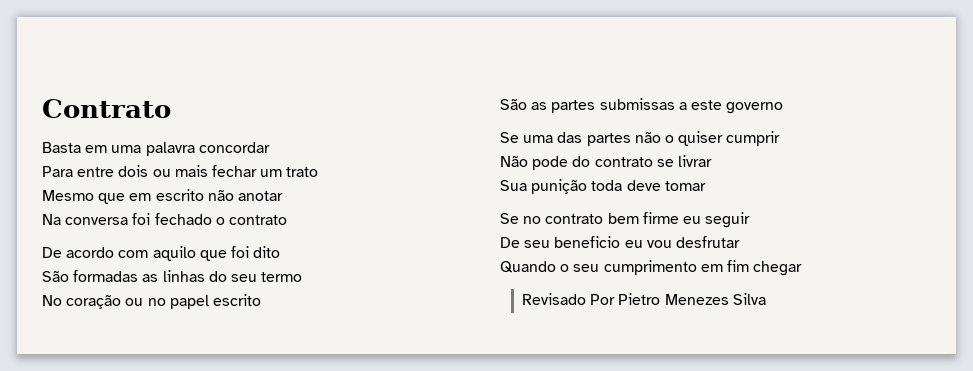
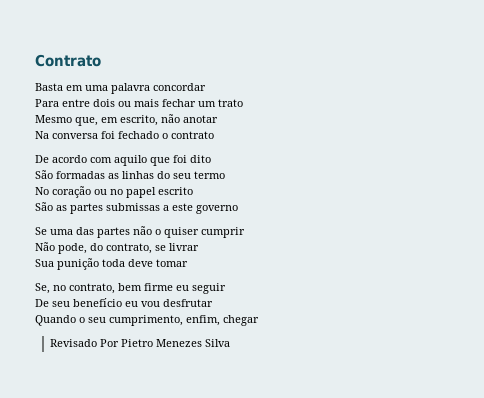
- Mesmo que em escrito não anotar
+ Mesmo que, em escrito, não anotar
- Não pode do contrato se livrar
+ Não pode, do contrato, se livrar
- Se no contrato bem firme eu seguir
+ Se, no contrato, bem firme eu seguir
- De seu beneficio eu vou desfrutar
+ De seu benefício eu vou desfrutar
- Quando o seu cumprimento em fim chegar
+ Quando o seu cumprimento, enfim, chegar

